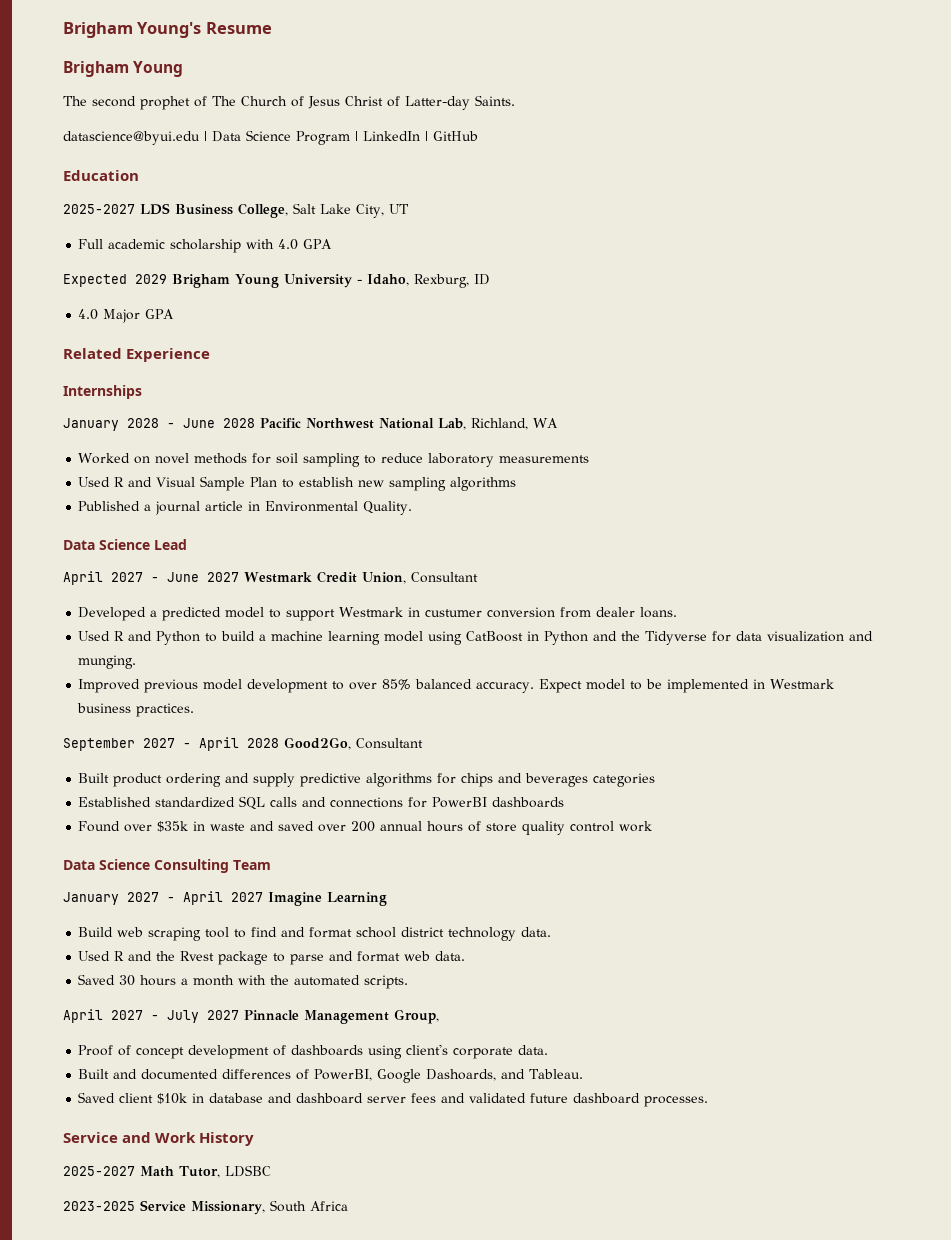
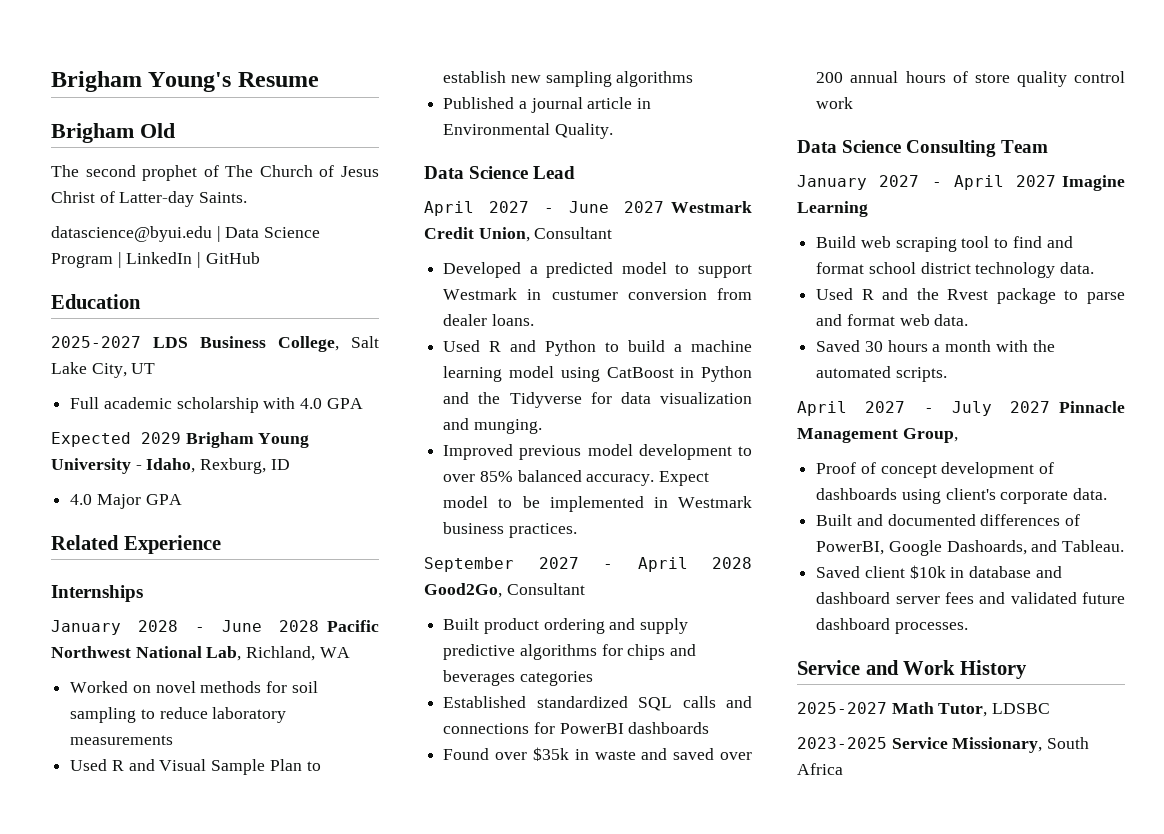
  Brigham Young's Resume
- Brigham Young
+ Brigham Old

